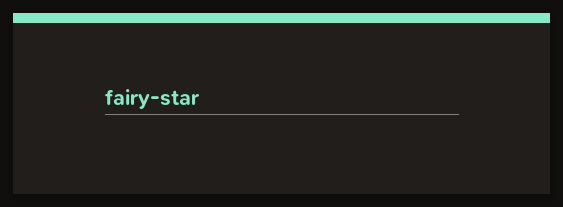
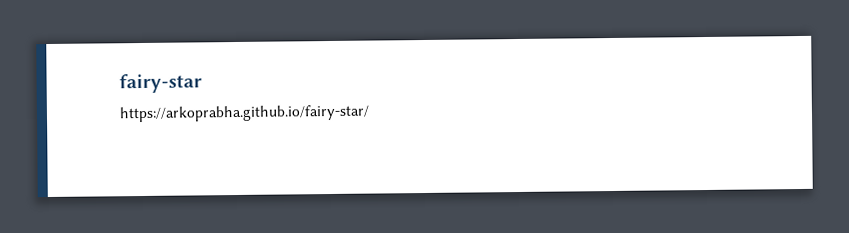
+ https://arkoprabha.github.io/fairy-star/

